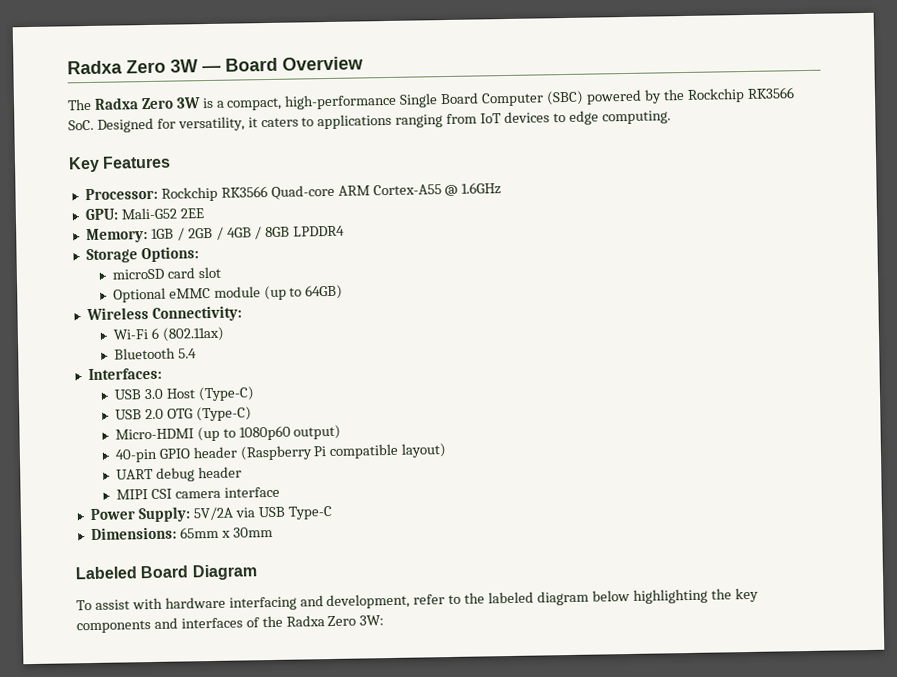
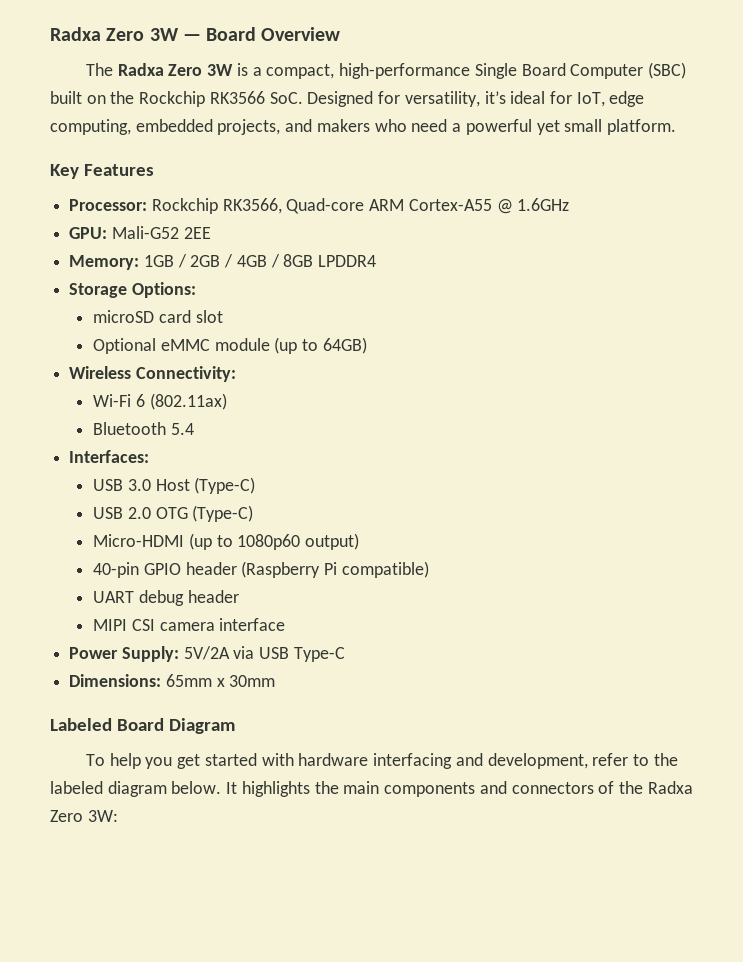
- The Radxa Zero 3W is a compact, high-performance Single Board Computer (SBC) powered by the Rockchip RK3566 SoC. Designed for versatility, it caters to applications ranging from IoT devices to edge computing.
+ The Radxa Zero 3W is a compact, high-performance Single Board Computer (SBC) built on the Rockchip RK3566 SoC. Designed for versatility, it’s ideal for IoT, edge computing, embedded projects, and makers who need a powerful yet small platform.
- Processor: Rockchip RK3566 Quad-core ARM Cortex-A55 @ 1.6GHz
+ Processor: Rockchip RK3566, Quad-core ARM Cortex-A55 @ 1.6GHz
- 40-pin GPIO header (Raspberry Pi compatible layout)
+ 40-pin GPIO header (Raspberry Pi compatible)
- To assist with hardware interfacing and development, refer to the labeled diagram below highlighting the key components and interfaces of the Radxa Zero 3W:
+ To help you get started with hardware interfacing and development, refer to the labeled diagram below. It highlights the main components and connectors of the Radxa Zero 3W:

